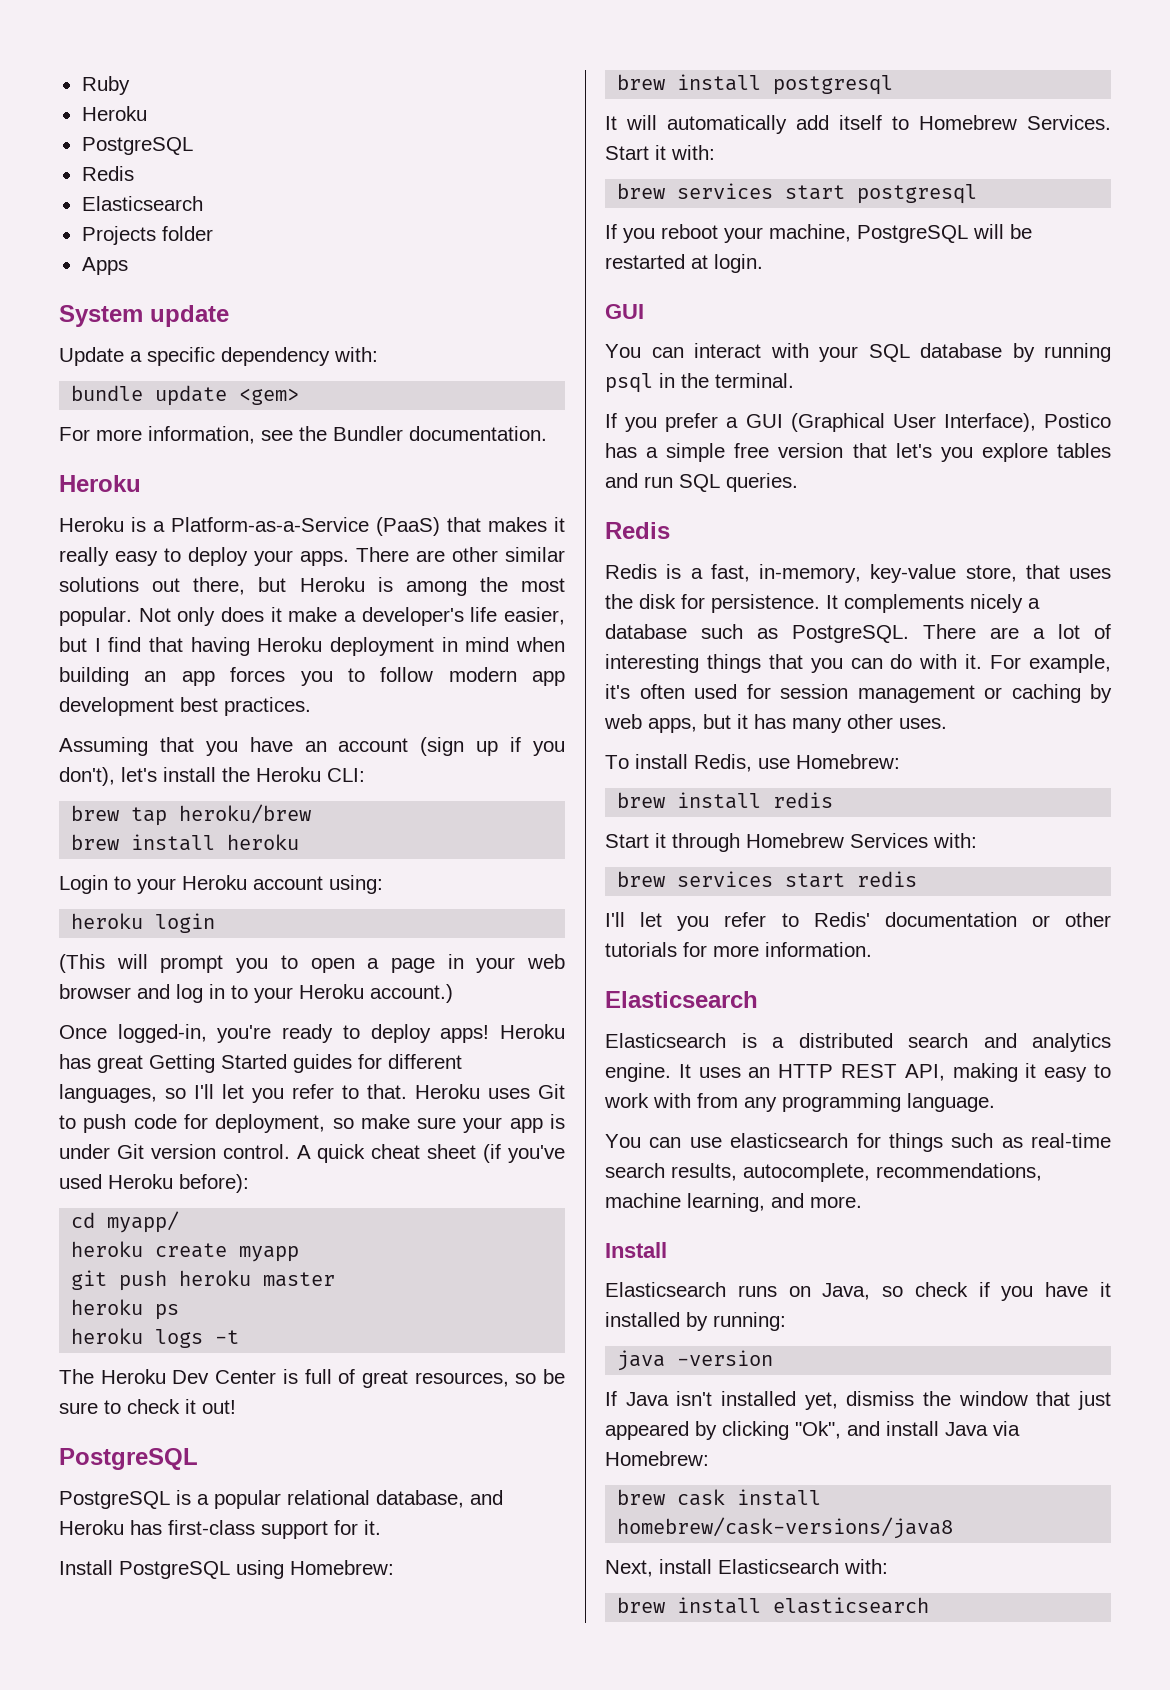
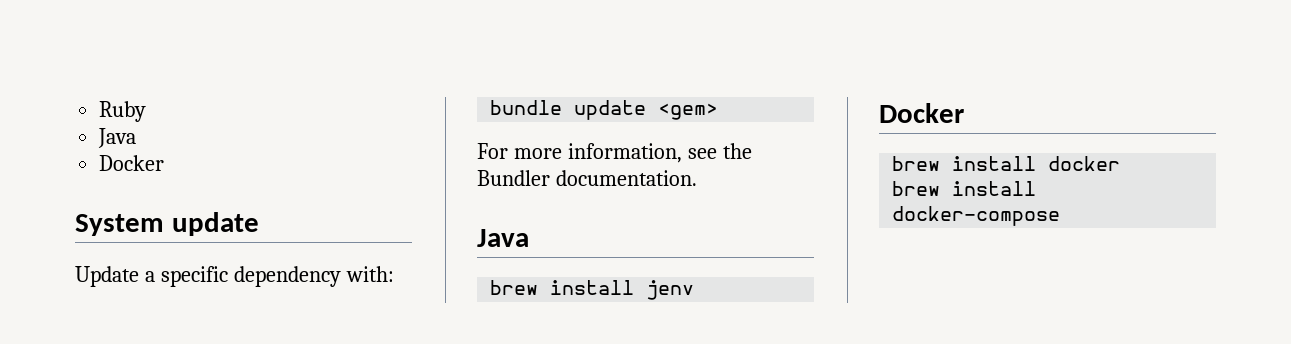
  Ruby
- Heroku
- PostgreSQL
- Redis
- Elasticsearch
- Projects folder
- Apps
+ Java
+ Docker
  For more information, see the Bundler documentation.
- Heroku
- Heroku is a Platform-as-a-Service (PaaS) that makes it really easy to deploy your apps. There are other similar solutions out there, but Heroku is among the most popular. Not only does it make a developer's life easier, but I find that having Heroku deployment in mind when building an app forces you to follow modern app development best practices.
- Assuming that you have an account (sign up if you don't), let's install the Heroku CLI:
- brew tap heroku/brew
- brew install heroku
- Login to your Heroku account using:
- heroku login
- (This will prompt you to open a page in your web browser and log in to your Heroku account.)
- Once logged-in, you're ready to deploy apps! Heroku has great Getting Started guides for different languages, so I'll let you refer to that. Heroku uses Git to push code for deployment, so make sure your app is under Git version control. A quick cheat sheet (if you've used Heroku before):
- cd myapp/
- heroku create myapp
- git push heroku master
- heroku ps
- heroku logs -t
- The Heroku Dev Center is full of great resources, so be sure to check it out!
- PostgreSQL
- PostgreSQL is a popular relational database, and Heroku has first-class support for it.
- Install PostgreSQL using Homebrew:
- brew install postgresql
- It will automatically add itself to Homebrew Services. Start it with:
- brew services start postgresql
- If you reboot your machine, PostgreSQL will be restarted at login.
- GUI
- You can interact with your SQL database by running psql in the terminal.
- If you prefer a GUI (Graphical User Interface), Postico has a simple free version that let's you explore tables and run SQL queries.
- Redis
- Redis is a fast, in-memory, key-value store, that uses the disk for persistence. It complements nicely a database such as PostgreSQL. There are a lot of interesting things that you can do with it. For example, it's often used for session management or caching by web apps, but it has many other uses.
- To install Redis, use Homebrew:
- brew install redis
- Start it through Homebrew Services with:
- brew services start redis
- I'll let you refer to Redis' documentation or other tutorials for more information.
- Elasticsearch
- Elasticsearch is a distributed search and analytics engine. It uses an HTTP REST API, making it easy to work with from any programming language.
- You can use elasticsearch for things such as real-time search results, autocomplete, recommendations, machine learning, and more.
- Install
- Elasticsearch runs on Java, so check if you have it installed by running:
- java -version
- If Java isn't installed yet, dismiss the window that just appeared by clicking "Ok", and install Java via Homebrew:
- brew cask install homebrew/cask-versions/java8
- Next, install Elasticsearch with:
- brew install elasticsearch
+ Java
+ brew install jenv
+ Docker
+ brew install docker
+ brew install docker-compose

